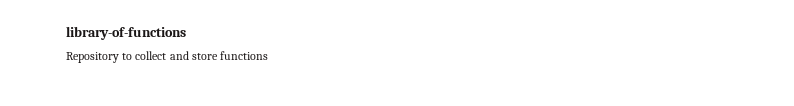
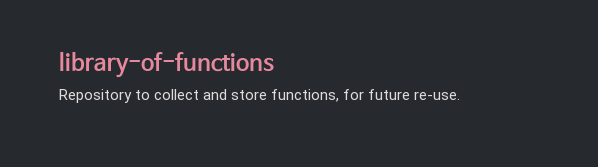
- Repository to collect and store functions
+ Repository to collect and store functions, for future re-use.

